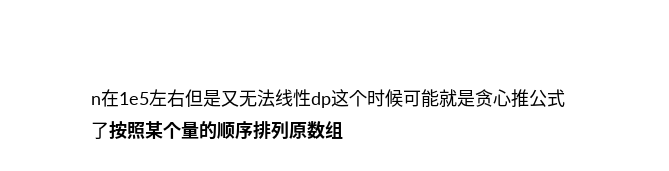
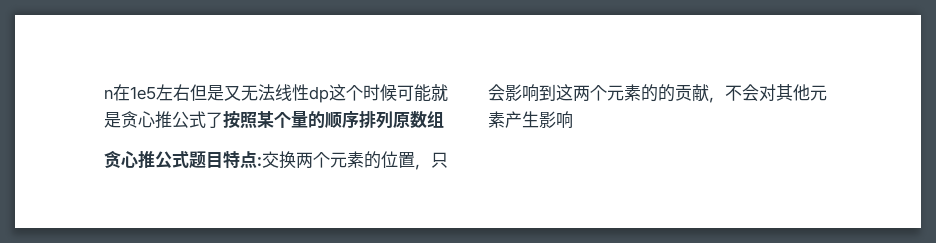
+ 贪心推公式题目特点:交换两个元素的位置，只会影响到这两个元素的的贡献，不会对其他元素产生影响

